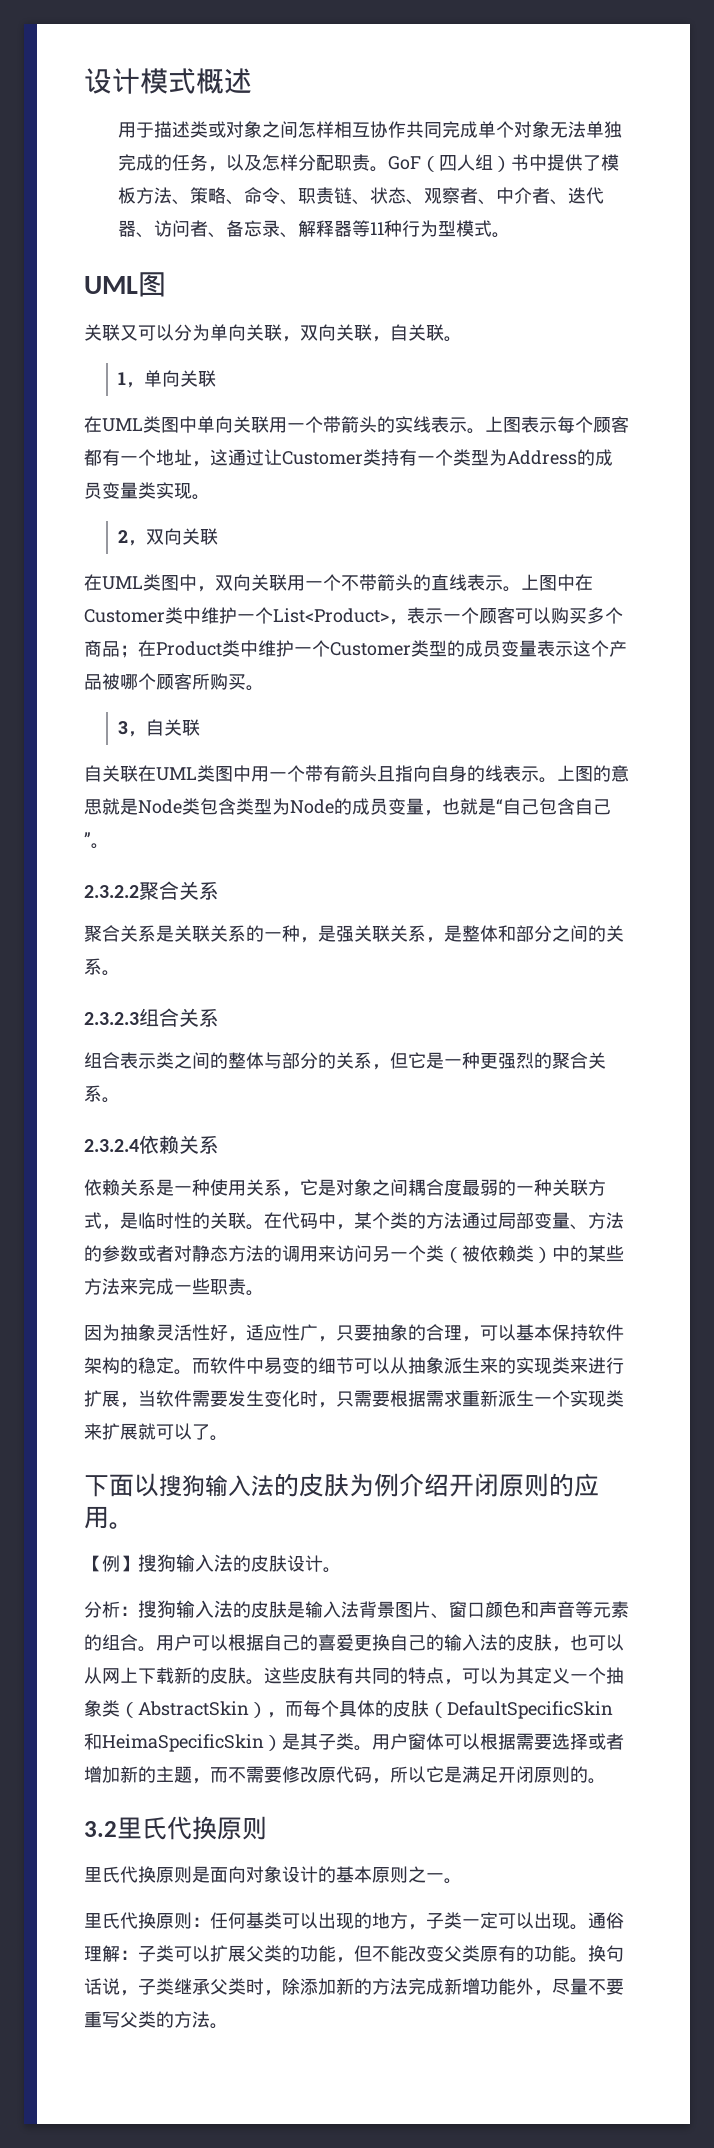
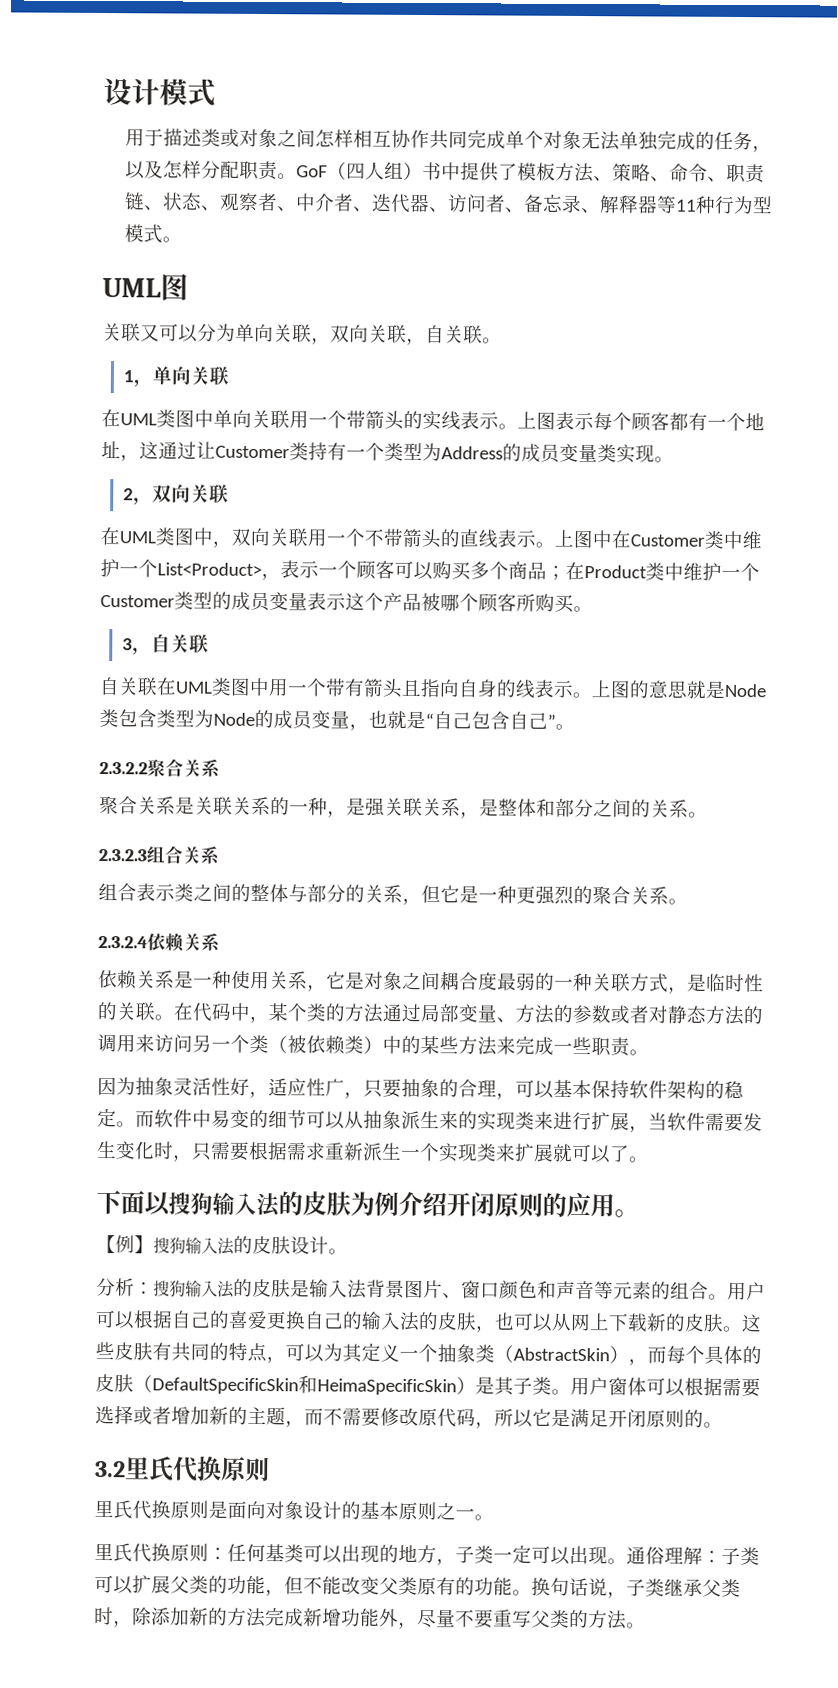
- 设计模式概述
+ 设计模式

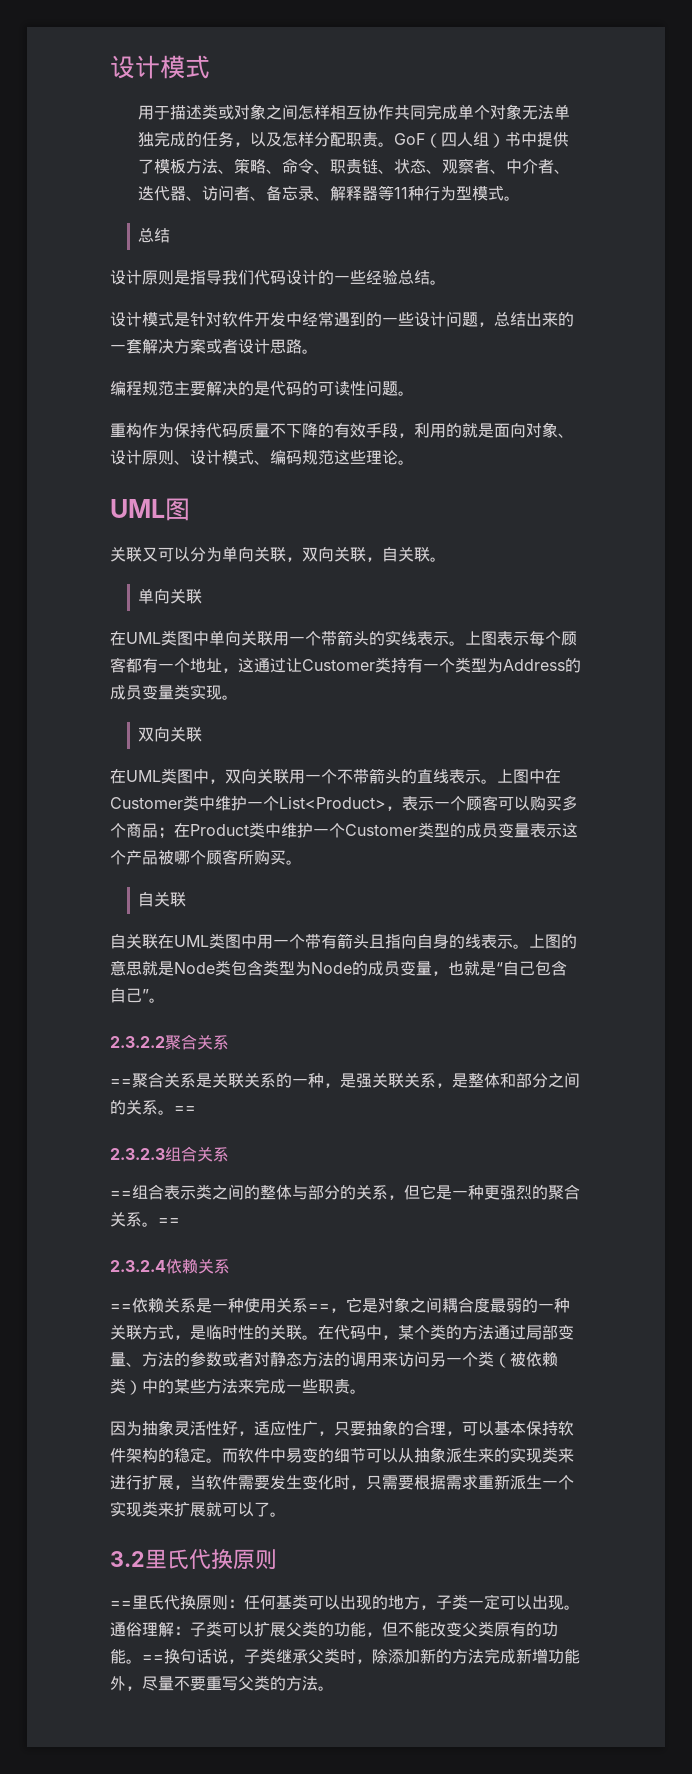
  GoF（四人组）书中提供了模板方法、策略、命令、职责链、状态、观察者、中介者、迭代器、访问者、备忘录、解释器等11种行为型模式。
+ 总结
+ 设计原则是指导我们代码设计的一些经验总结。
+ 设计模式是针对软件开发中经常遇到的一些设计问题，总结出来的一套解决方案或者设计思路。
+ 编程规范主要解决的是代码的可读性问题。
+ 重构作为保持代码质量不下降的有效手段，利用的就是面向对象、设计原则、设计模式、编码规范这些理论。
  关联又可以分为单向关联，双向关联，自关联。
- 1，单向关联
+ 单向关联
  上图表示每个顾客都有一个地址，这通过让Customer类持有一个类型为Address的成员变量类实现。
- 2，双向关联
+ 双向关联
  上图中在Customer类中维护一个List<Product>，表示一个顾客可以购买多个商品；在Product类中维护一个Customer类型的成员变量表示这个产品被哪个顾客所购买。
- 3，自关联
+ 自关联
- 聚合关系是关联关系的一种，是强关联关系，是整体和部分之间的关系。
+ ==聚合关系是关联关系的一种，是强关联关系，是整体和部分之间的关系。==
- 组合表示类之间的整体与部分的关系，但它是一种更强烈的聚合关系。
+ ==组合表示类之间的整体与部分的关系，但它是一种更强烈的聚合关系。==
- 依赖关系是一种使用关系，它是对象之间耦合度最弱的一种关联方式，是临时性的关联。
+ ==依赖关系是一种使用关系==，它是对象之间耦合度最弱的一种关联方式，是临时性的关联。
- 下面以搜狗输入法的皮肤为例介绍开闭原则的应用。
- 【例】搜狗输入法的皮肤设计。
- 分析：搜狗输入法的皮肤是输入法背景图片、窗口颜色和声音等元素的组合。用户可以根据自己的喜爱更换自己的输入法的皮肤，也可以从网上下载新的皮肤。这些皮肤有共同的特点，可以为其定义一个抽象类（AbstractSkin），而每个具体的皮肤（DefaultSpecificSkin和HeimaSpecificSkin）是其子类。用户窗体可以根据需要选择或者增加新的主题，而不需要修改原代码，所以它是满足开闭原则的。
  3.2里氏代换原则
- 里氏代换原则是面向对象设计的基本原则之一。
- 里氏代换原则：任何基类可以出现的地方，子类一定可以出现。
+ ==里氏代换原则：任何基类可以出现的地方，子类一定可以出现。
- 换句话说，子类继承父类时，除添加新的方法完成新增功能外，尽量不要重写父类的方法。
+ ==换句话说，子类继承父类时，除添加新的方法完成新增功能外，尽量不要重写父类的方法。

